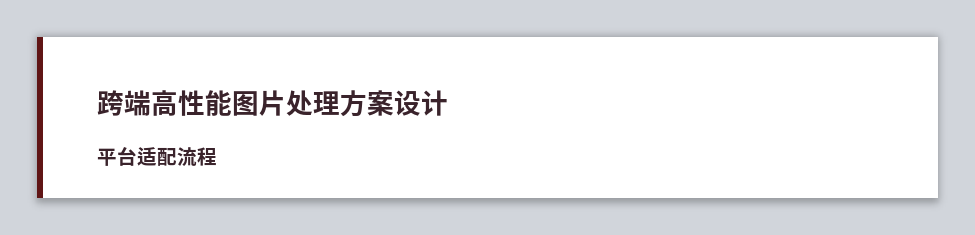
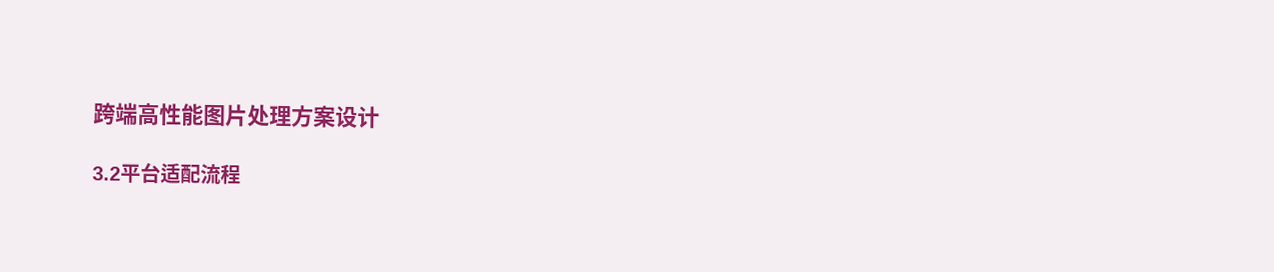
- 平台适配流程
+ 3.2平台适配流程

